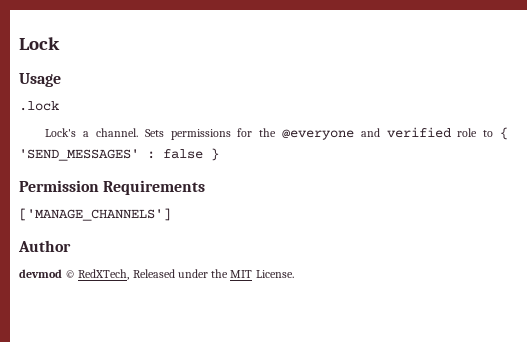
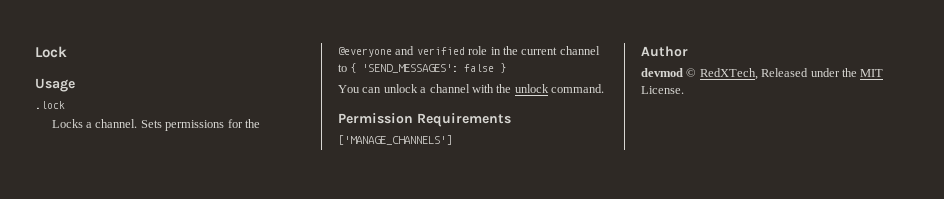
- Lock's a channel.
+ Locks a channel.
- Sets permissions for the @everyone and verified role to { 'SEND_MESSAGES' : false }
+ Sets permissions for the @everyone and verified role in the current channel to { 'SEND_MESSAGES': false }
+ You can unlock a channel with the unlock command.

